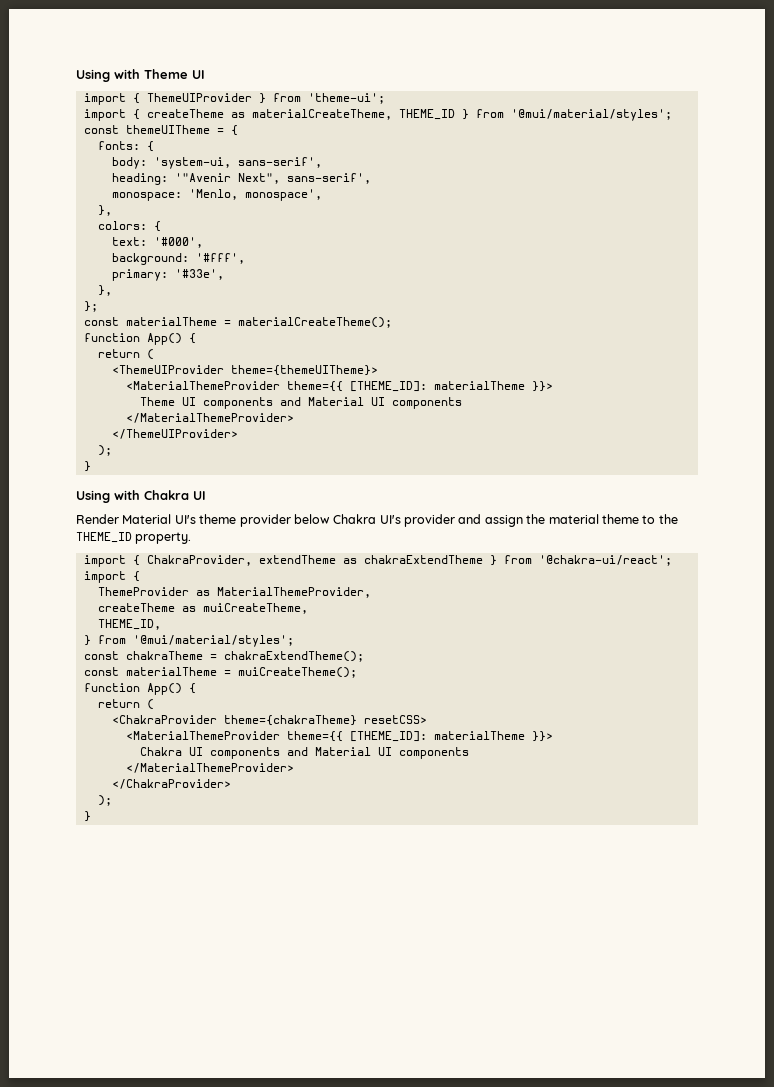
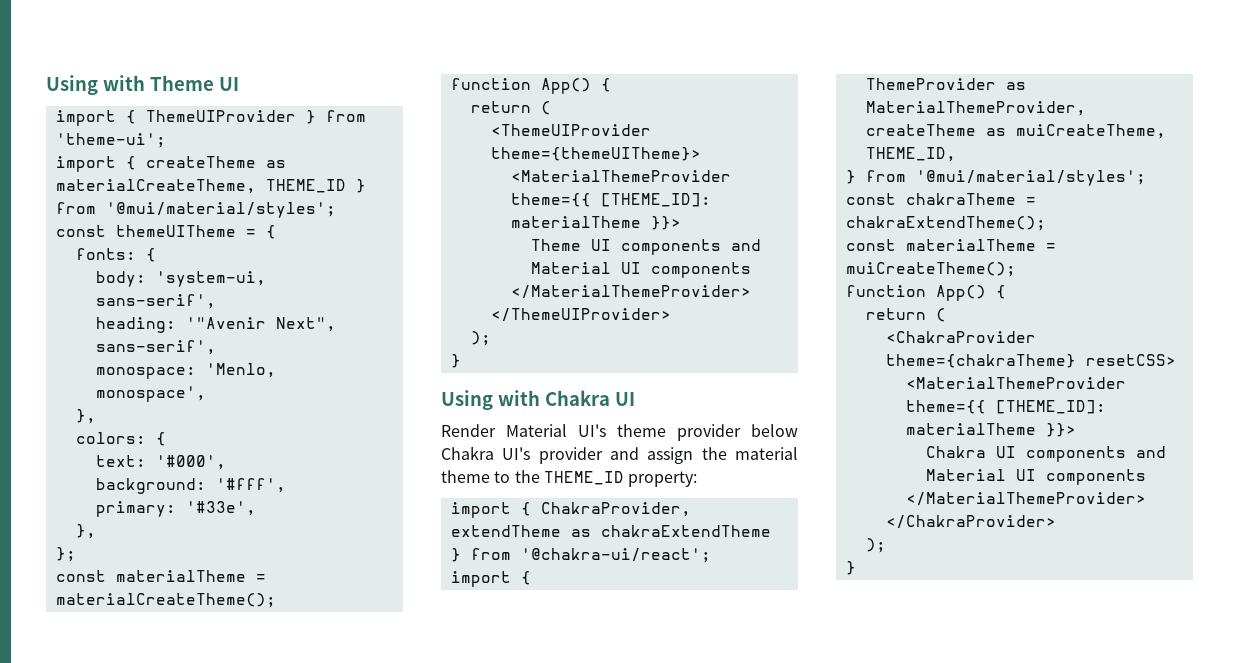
- Render Material UI's theme provider below Chakra UI's provider and assign the material theme to the THEME_ID property.
+ Render Material UI's theme provider below Chakra UI's provider and assign the material theme to the THEME_ID property:

